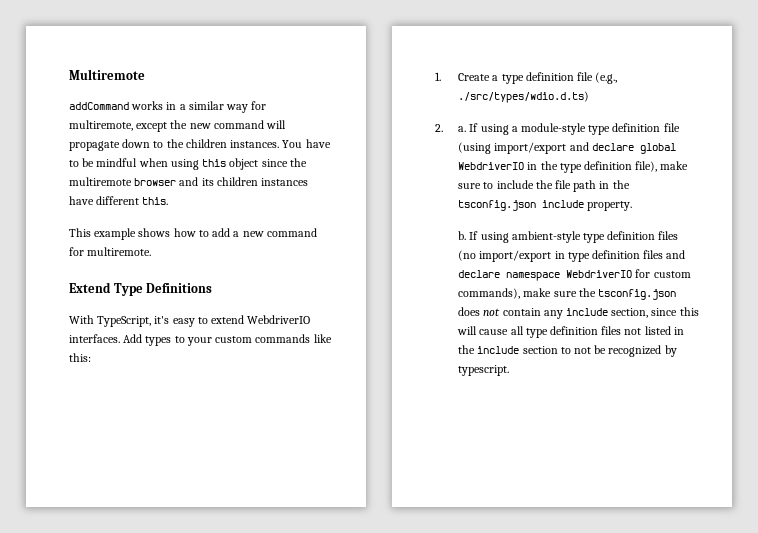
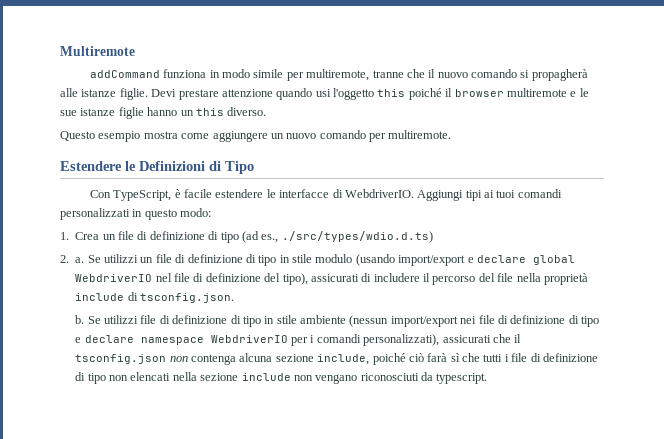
- addCommand works in a similar way for multiremote, except the new command will propagate down to the children instances. You have to be mindful when using this object since the multiremote browser and its children instances have different this.
- This example shows how to add a new command for multiremote.
- Extend Type Definitions
- With TypeScript, it's easy to extend WebdriverIO interfaces. Add types to your custom commands like this:
- 1. Create a type definition file (e.g., ./src/types/wdio.d.ts)
- 2. a. If using a module-style type definition file (using import/export and declare global WebdriverIO in the type definition file), make sure to include the file path in the tsconfig.json include property.
- b. If using ambient-style type definition files (no import/export in type definition files and declare namespace WebdriverIO for custom commands), make sure the tsconfig.json does not contain any include section, since this will cause all type definition files not listed in the include section to not be recognized by typescript.
+ addCommand funziona in modo simile per multiremote, tranne che il nuovo comando si propagherà alle istanze figlie. Devi prestare attenzione quando usi l'oggetto this poiché il browser multiremote e le sue istanze figlie hanno un this diverso.
+ Questo esempio mostra come aggiungere un nuovo comando per multiremote.
+ Estendere le Definizioni di Tipo
+ Con TypeScript, è facile estendere le interfacce di WebdriverIO. Aggiungi tipi ai tuoi comandi personalizzati in questo modo:
+ 1. Crea un file di definizione di tipo (ad es., ./src/types/wdio.d.ts)
+ 2. a. Se utilizzi un file di definizione di tipo in stile modulo (usando import/export e declare global WebdriverIO nel file di definizione del tipo), assicurati di includere il percorso del file nella proprietà include di tsconfig.json.
+ b. Se utilizzi file di definizione di tipo in stile ambiente (nessun import/export nei file di definizione di tipo e declare namespace WebdriverIO per i comandi personalizzati), assicurati che il tsconfig.json non contenga alcuna sezione include, poiché ciò farà sì che tutti i file di definizione di tipo non elencati nella sezione include non vengano riconosciuti da typescript.

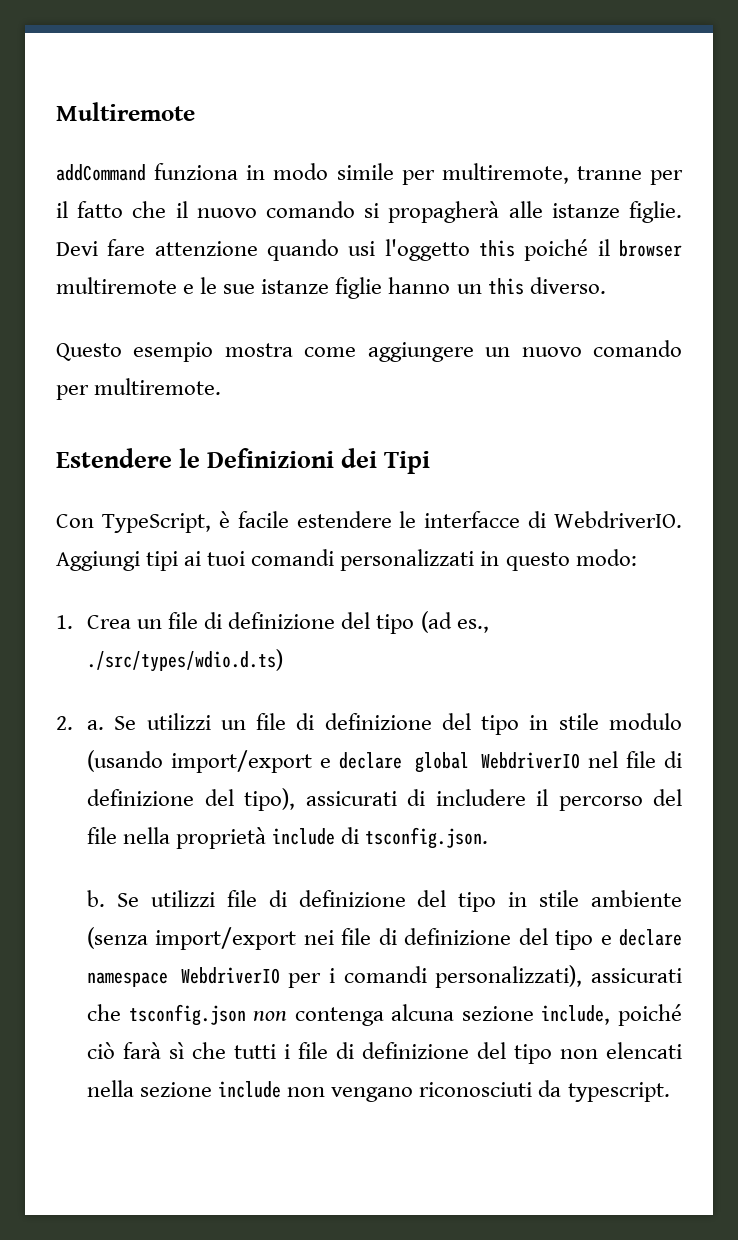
- addCommand funziona in modo simile per multiremote, tranne che il nuovo comando si propagherà alle istanze figlie.
+ addCommand funziona in modo simile per multiremote, tranne per il fatto che il nuovo comando si propagherà alle istanze figlie.
- Devi prestare attenzione quando usi l'oggetto this poiché il browser multiremote e le sue istanze figlie hanno un this diverso.
+ Devi fare attenzione quando usi l'oggetto this poiché il browser multiremote e le sue istanze figlie hanno un this diverso.
- Estendere le Definizioni di Tipo
+ Estendere le Definizioni dei Tipi
- 1. Crea un file di definizione di tipo (ad es., ./src/types/wdio.d.ts)
+ 1. Crea un file di definizione del tipo (ad es., ./src/types/wdio.d.ts)
- Se utilizzi un file di definizione di tipo in stile modulo (usando import/export e declare global WebdriverIO nel file di definizione del tipo), assicurati di includere il percorso del file nella proprietà include di tsconfig.json.
+ Se utilizzi un file di definizione del tipo in stile modulo (usando import/export e declare global WebdriverIO nel file di definizione del tipo), assicurati di includere il percorso del file nella proprietà include di tsconfig.json.
- Se utilizzi file di definizione di tipo in stile ambiente (nessun import/export nei file di definizione di tipo e declare namespace WebdriverIO per i comandi personalizzati), assicurati che il tsconfig.json non contenga alcuna sezione include, poiché ciò farà sì che tutti i file di definizione di tipo non elencati nella sezione include non vengano riconosciuti da typescript.
+ Se utilizzi file di definizione del tipo in stile ambiente (senza import/export nei file di definizione del tipo e declare namespace WebdriverIO per i comandi personalizzati), assicurati che tsconfig.json non contenga alcuna sezione include, poiché ciò farà sì che tutti i file di definizione del tipo non elencati nella sezione include non vengano riconosciuti da typescript.

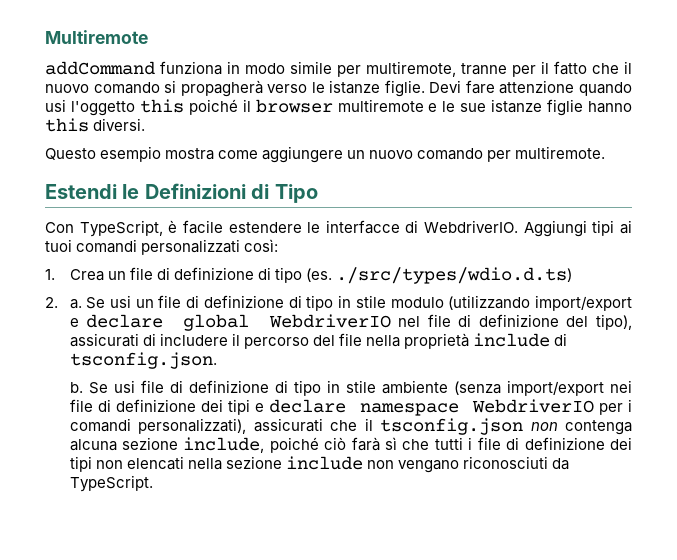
- addCommand funziona in modo simile per multiremote, tranne per il fatto che il nuovo comando si propagherà alle istanze figlie.
+ addCommand funziona in modo simile per multiremote, tranne per il fatto che il nuovo comando si propagherà verso le istanze figlie.
- Devi fare attenzione quando usi l'oggetto this poiché il browser multiremote e le sue istanze figlie hanno un this diverso.
+ Devi fare attenzione quando usi l'oggetto this poiché il browser multiremote e le sue istanze figlie hanno this diversi.
- Estendere le Definizioni dei Tipi
+ Estendi le Definizioni di Tipo
- Aggiungi tipi ai tuoi comandi personalizzati in questo modo:
+ Aggiungi tipi ai tuoi comandi personalizzati così:
- 1. Crea un file di definizione del tipo (ad es., ./src/types/wdio.d.ts)
+ 1. Crea un file di definizione di tipo (es. ./src/types/wdio.d.ts)
- Se utilizzi un file di definizione del tipo in stile modulo (usando import/export e declare global WebdriverIO nel file di definizione del tipo), assicurati di includere il percorso del file nella proprietà include di tsconfig.json.
+ Se usi un file di definizione di tipo in stile modulo (utilizzando import/export e declare global WebdriverIO nel file di definizione del tipo), assicurati di includere il percorso del file nella proprietà include di tsconfig.json.
- Se utilizzi file di definizione del tipo in stile ambiente (senza import/export nei file di definizione del tipo e declare namespace WebdriverIO per i comandi personalizzati), assicurati che tsconfig.json non contenga alcuna sezione include, poiché ciò farà sì che tutti i file di definizione del tipo non elencati nella sezione include non vengano riconosciuti da typescript.
+ Se usi file di definizione di tipo in stile ambiente (senza import/export nei file di definizione dei tipi e declare namespace WebdriverIO per i comandi personalizzati), assicurati che il tsconfig.json non contenga alcuna sezione include, poiché ciò farà sì che tutti i file di definizione dei tipi non elencati nella sezione include non vengano riconosciuti da TypeScript.

